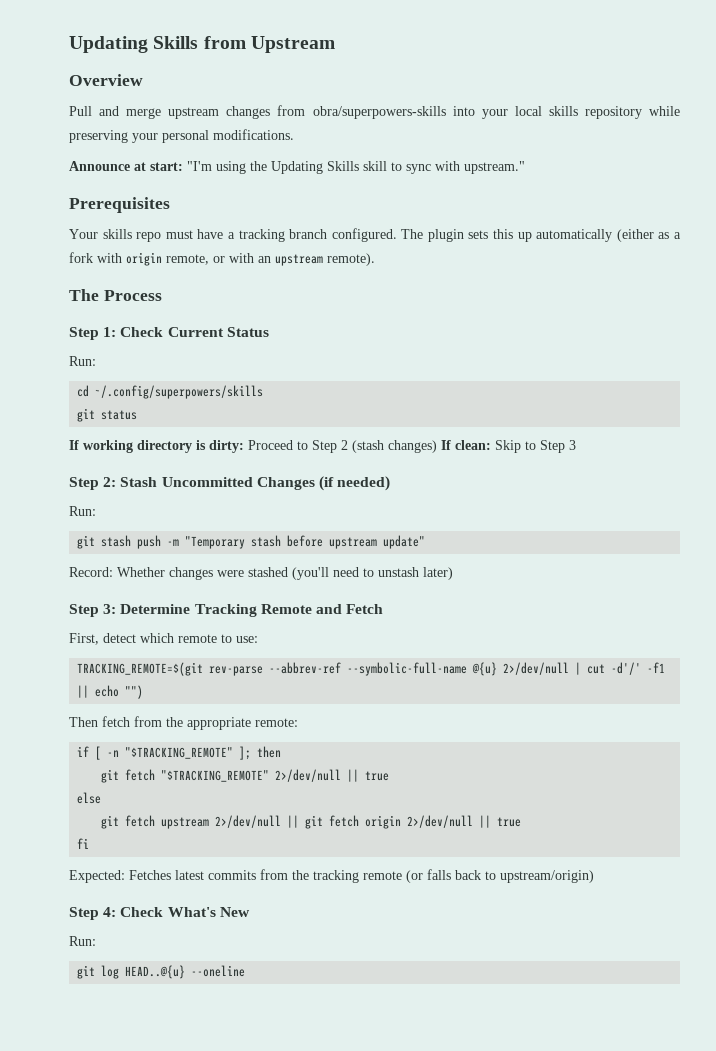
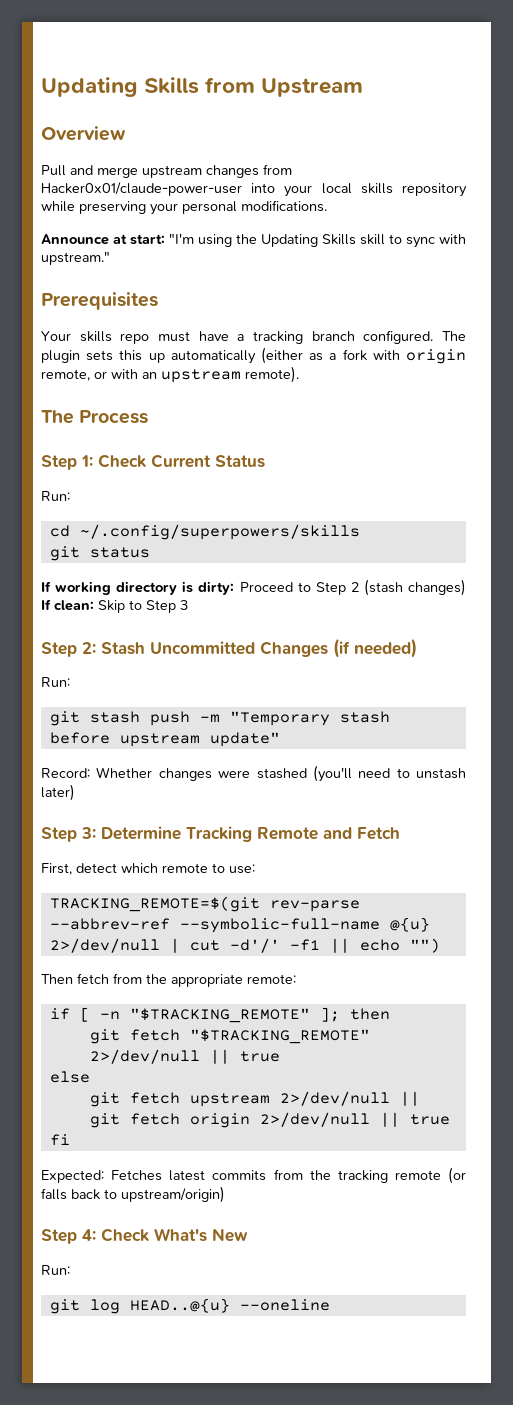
- Pull and merge upstream changes from obra/superpowers-skills into your local skills repository while preserving your personal modifications.
+ Pull and merge upstream changes from Hacker0x01/claude-power-user into your local skills repository while preserving your personal modifications.

